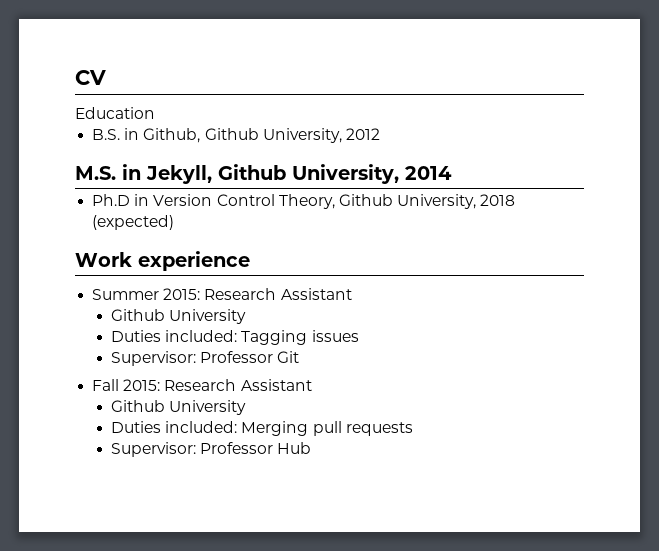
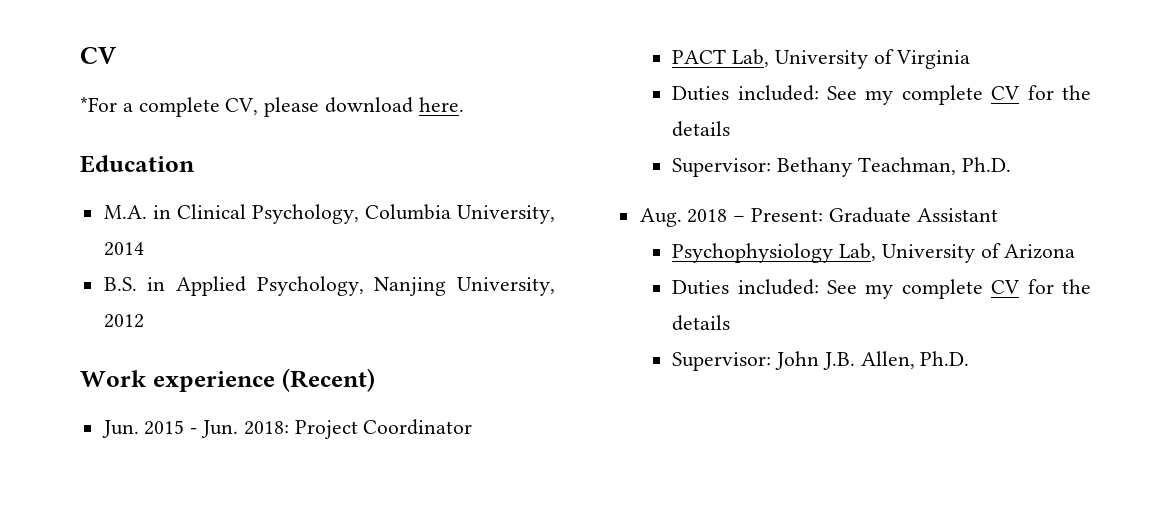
+ *For a complete CV, please download here.
  Education
+ M.A. in Clinical Psychology, Columbia University, 2014
- B.S. in Github, Github University, 2012
+ B.S. in Applied Psychology, Nanjing University, 2012
- M.S. in Jekyll, Github University, 2014
- Ph.D in Version Control Theory, Github University, 2018 (expected)
- Work experience
- Summer 2015: Research Assistant
- Github University
- Duties included: Tagging issues
- Supervisor: Professor Git
- Fall 2015: Research Assistant
- Github University
- Duties included: Merging pull requests
- Supervisor: Professor Hub
+ Work experience (Recent)
+ Jun. 2015 - Jun. 2018: Project Coordinator
+ PACT Lab, University of Virginia
+ Duties included: See my complete CV for the details
+ Supervisor: Bethany Teachman, Ph.D.
+ Aug. 2018 – Present: Graduate Assistant
+ Psychophysiology Lab, University of Arizona
+ Duties included: See my complete CV for the details
+ Supervisor: John J.B. Allen, Ph.D.

